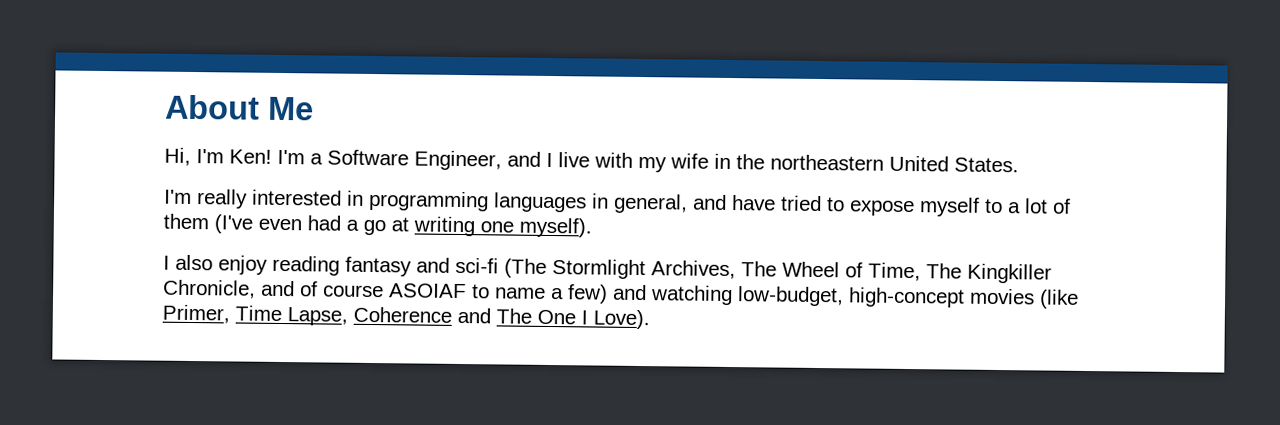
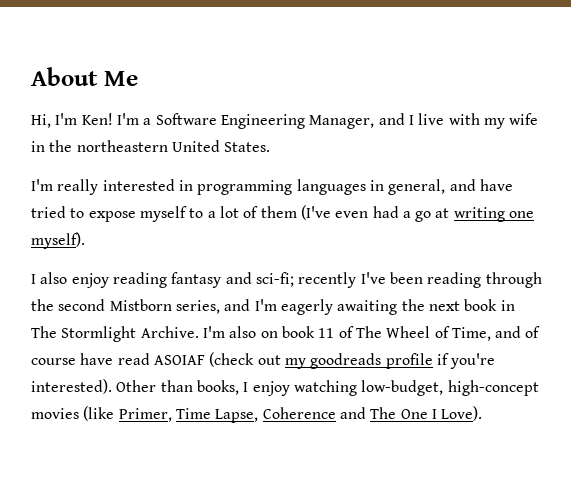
- I'm a Software Engineer, and I live with my wife in the northeastern United States.
+ I'm a Software Engineering Manager, and I live with my wife in the northeastern United States.
- I also enjoy reading fantasy and sci-fi (The Stormlight Archives, The Wheel of Time, The Kingkiller Chronicle, and of course ASOIAF to name a few) and watching low-budget, high-concept movies (like Primer, Time Lapse, Coherence and The One I Love).
+ I also enjoy reading fantasy and sci-fi; recently I've been reading through the second Mistborn series, and I'm eagerly awaiting the next book in The Stormlight Archive. I'm also on book 11 of The Wheel of Time, and of course have read ASOIAF (check out my goodreads profile if you're interested). Other than books, I enjoy watching low-budget, high-concept movies (like Primer, Time Lapse, Coherence and The One I Love).

